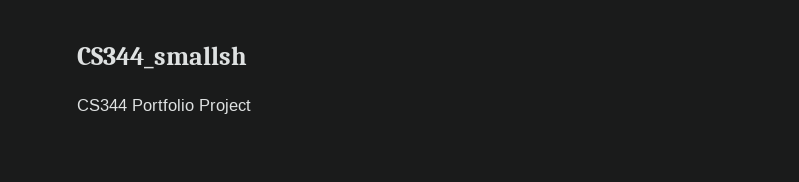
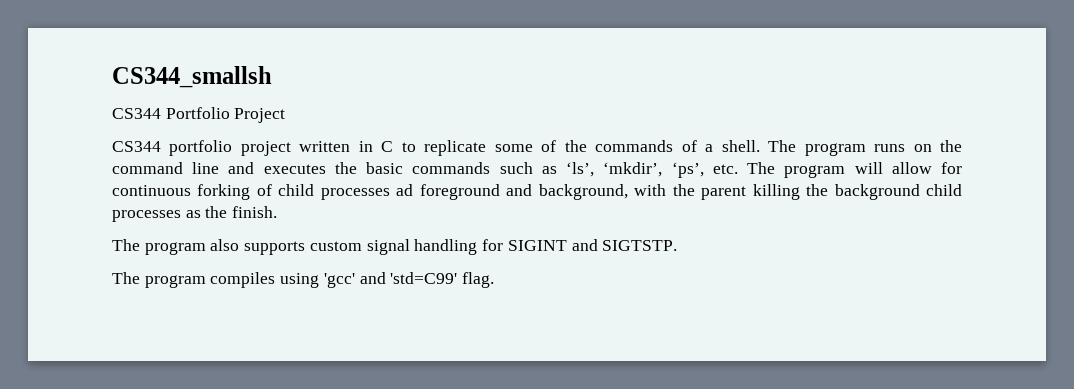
+ CS344 portfolio project written in C to replicate some of the commands of a shell. The program runs on the command line and executes the basic commands such as ‘ls’, ‘mkdir’, ‘ps’, etc. The program will allow for continuous forking of child processes ad foreground and background, with the parent killing the background child processes as the finish.
+ The program also supports custom signal handling for SIGINT and SIGTSTP.
+ The program compiles using 'gcc' and 'std=C99' flag.

